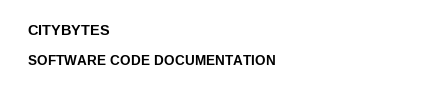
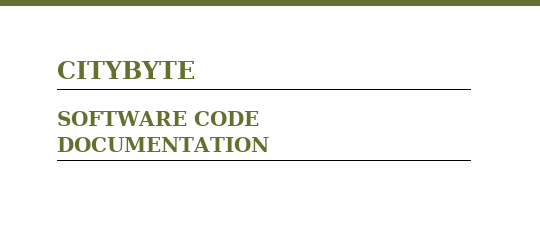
- CITYBYTES
+ CITYBYTE

